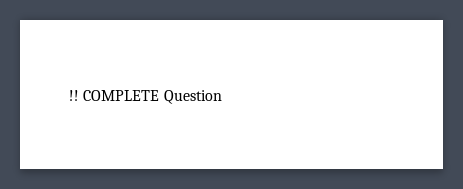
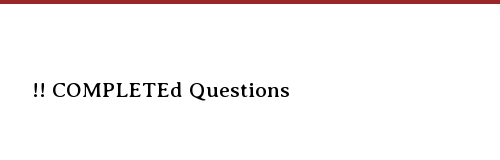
- COMPLETE Question
+ COMPLETEd Questions

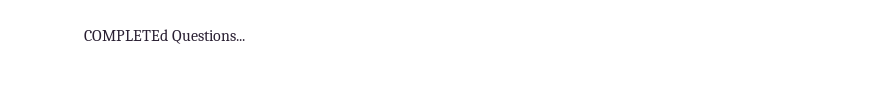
- !! COMPLETEd Questions
+ COMPLETEd Questions...

